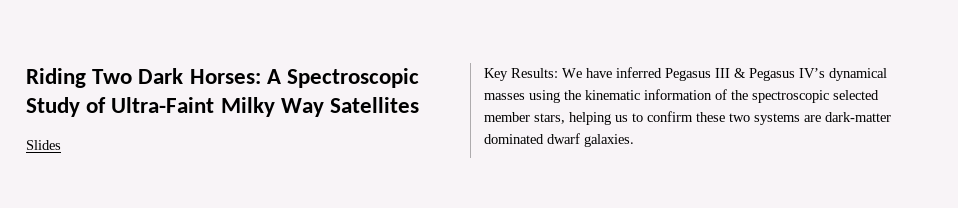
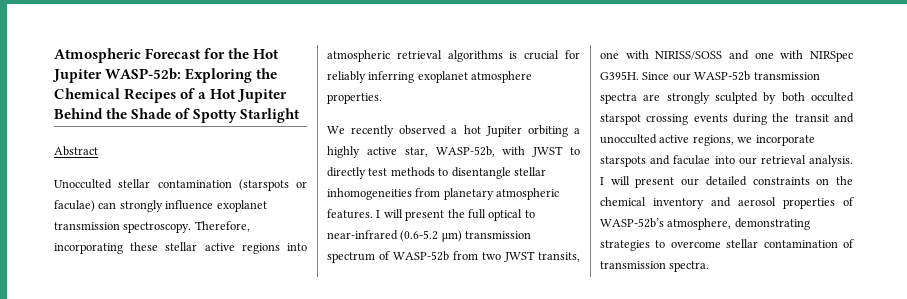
- Riding Two Dark Horses: A Spectroscopic Study of Ultra-Faint Milky Way Satellites
- Slides
- Key Results: We have inferred Pegasus III & Pegasus IV’s dynamical masses using the kinematic information of the spectroscopic selected member stars, helping us to confirm these two systems are dark-matter dominated dwarf galaxies.
+ Atmospheric Forecast for the Hot Jupiter WASP-52b: Exploring the Chemical Recipes of a Hot Jupiter Behind the Shade of Spotty Starlight
+ Abstract
+ Unocculted stellar contamination (starspots or faculae) can strongly influence exoplanet transmission spectroscopy. Therefore, incorporating these stellar active regions into atmospheric retrieval algorithms is crucial for reliably inferring exoplanet atmosphere properties.
+ We recently observed a hot Jupiter orbiting a highly active star, WASP-52b, with JWST to directly test methods to disentangle stellar inhomogeneities from planetary atmospheric features. I will present the full optical to near-infrared (0.6-5.2 μm) transmission spectrum of WASP-52b from two JWST transits, one with NIRISS/SOSS and one with NIRSpec G395H. Since our WASP-52b transmission spectra are strongly sculpted by both occulted starspot crossing events during the transit and unocculted active regions, we incorporate starspots and faculae into our retrieval analysis. I will present our detailed constraints on the chemical inventory and aerosol properties of WASP-52b’s atmosphere, demonstrating strategies to overcome stellar contamination of transmission spectra.

